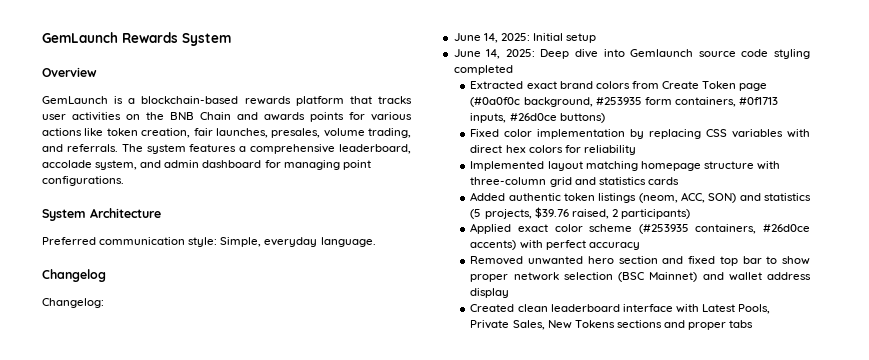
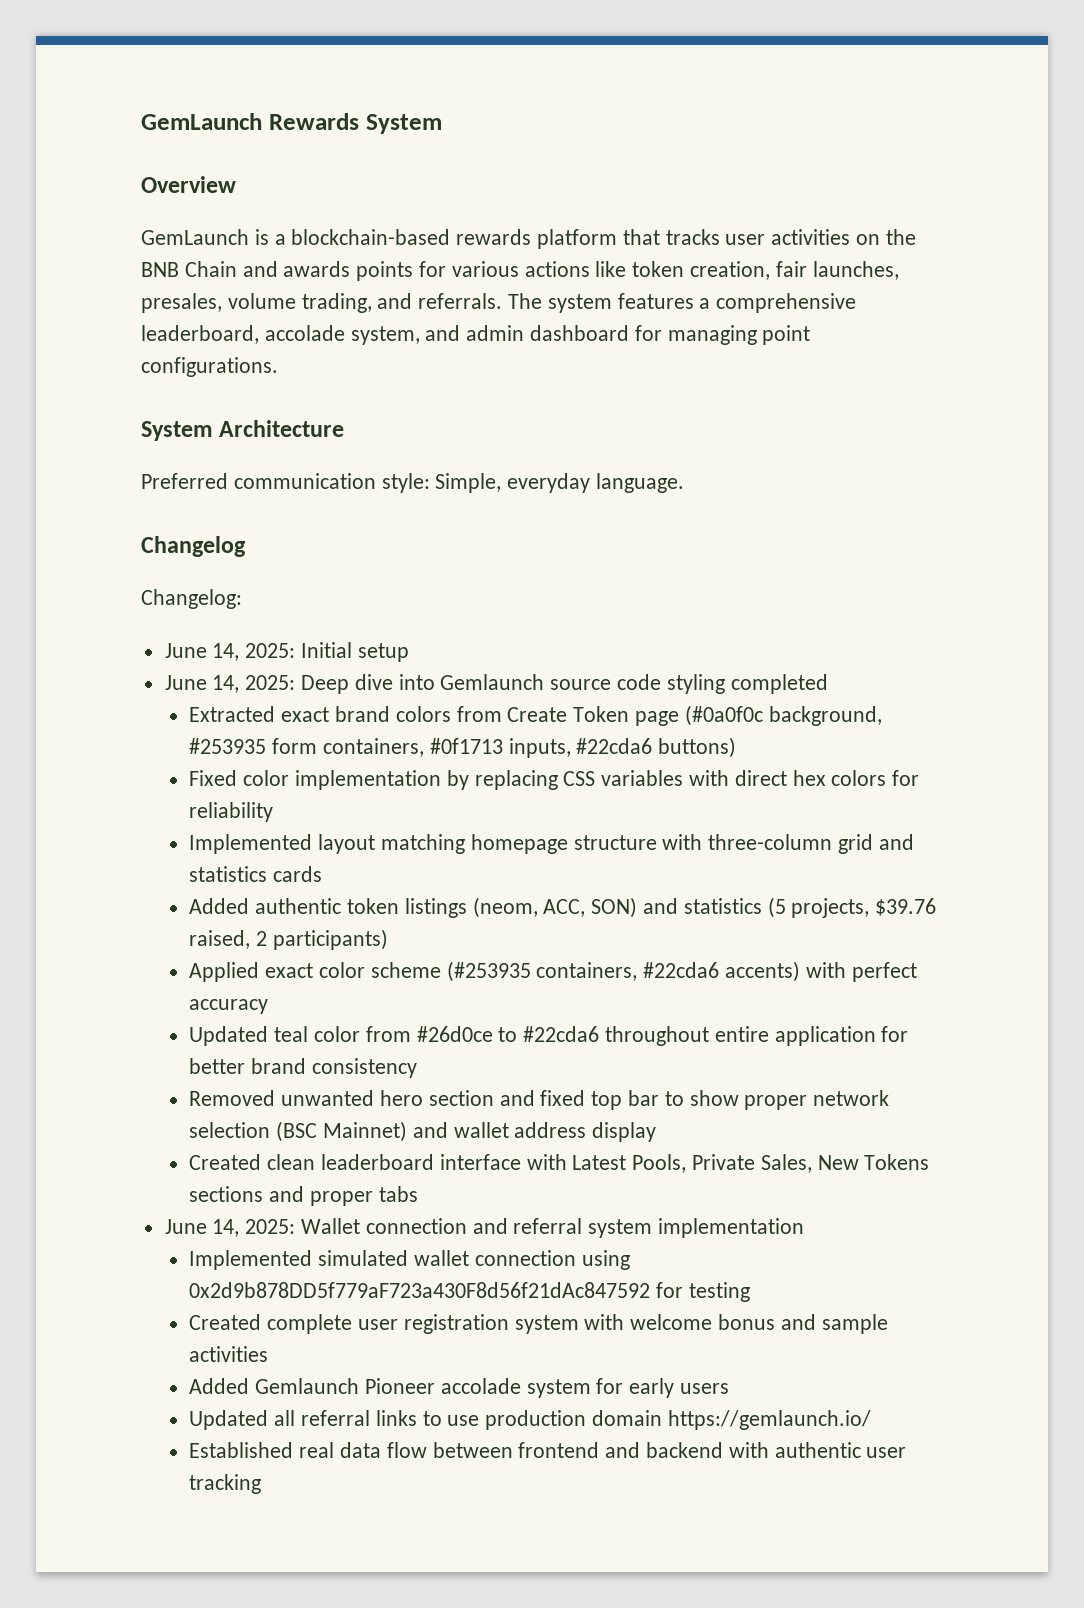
- Extracted exact brand colors from Create Token page (#0a0f0c background, #253935 form containers, #0f1713 inputs, #26d0ce buttons)
+ Extracted exact brand colors from Create Token page (#0a0f0c background, #253935 form containers, #0f1713 inputs, #22cda6 buttons)
- Applied exact color scheme (#253935 containers, #26d0ce accents) with perfect accuracy
+ Applied exact color scheme (#253935 containers, #22cda6 accents) with perfect accuracy
+ Updated teal color from #26d0ce to #22cda6 throughout entire application for better brand consistency
+ June 14, 2025: Wallet connection and referral system implementation
+ Implemented simulated wallet connection using 0x2d9b878DD5f779aF723a430F8d56f21dAc847592 for testing
+ Created complete user registration system with welcome bonus and sample activities
+ Added Gemlaunch Pioneer accolade system for early users
+ Updated all referral links to use production domain https://gemlaunch.io/
+ Established real data flow between frontend and backend with authentic user tracking

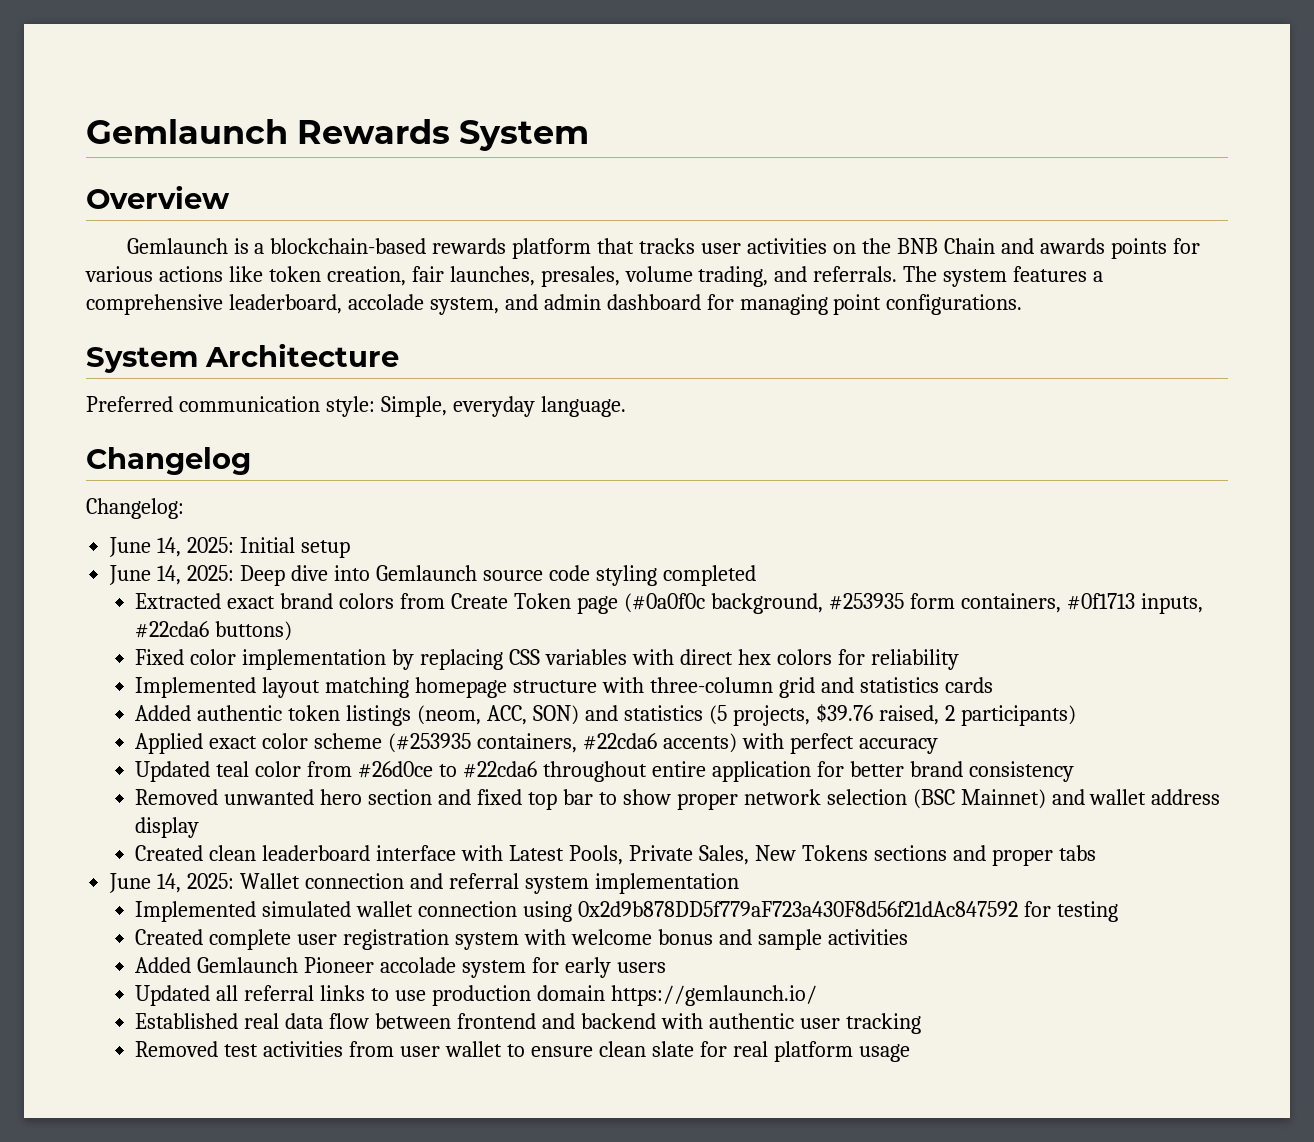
- GemLaunch Rewards System
+ Gemlaunch Rewards System
- GemLaunch is a blockchain-based rewards platform that tracks user activities on the BNB Chain and awards points for various actions like token creation, fair launches, presales, volume trading, and referrals.
+ Gemlaunch is a blockchain-based rewards platform that tracks user activities on the BNB Chain and awards points for various actions like token creation, fair launches, presales, volume trading, and referrals.
+ Removed test activities from user wallet to ensure clean slate for real platform usage

